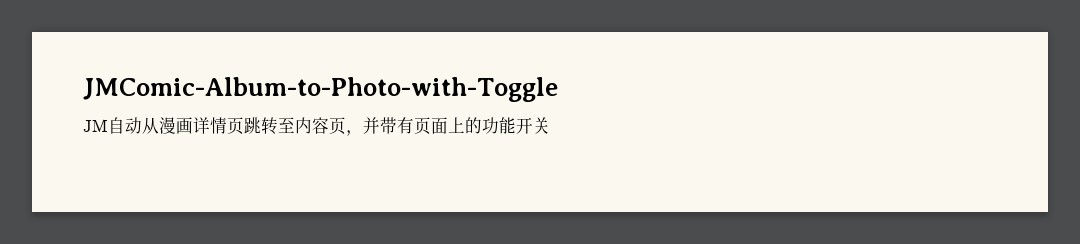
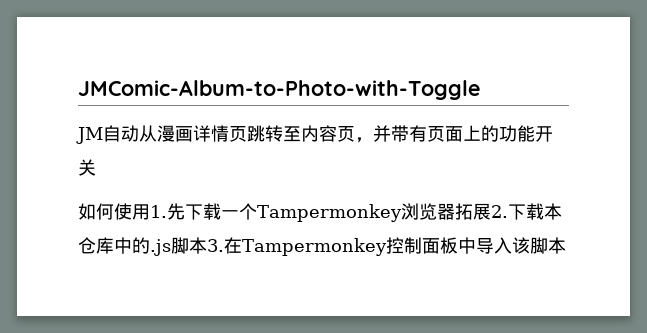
+ 如何使用1.先下载一个Tampermonkey浏览器拓展2.下载本仓库中的.js脚本3.在Tampermonkey控制面板中导入该脚本

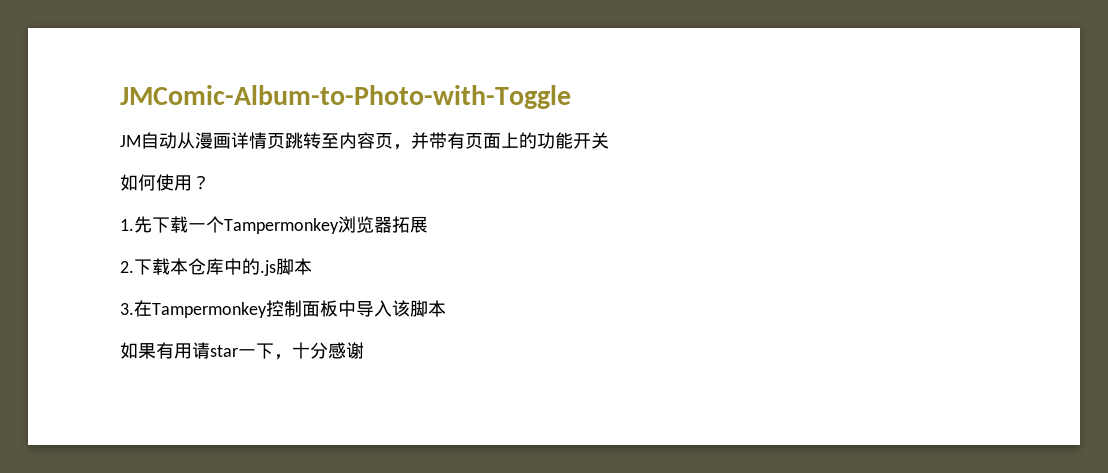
- 如何使用1.先下载一个Tampermonkey浏览器拓展2.下载本仓库中的.js脚本3.在Tampermonkey控制面板中导入该脚本
+ 如何使用？
+ 1.先下载一个Tampermonkey浏览器拓展
+ 2.下载本仓库中的.js脚本
+ 3.在Tampermonkey控制面板中导入该脚本
+ 如果有用请star一下，十分感谢

